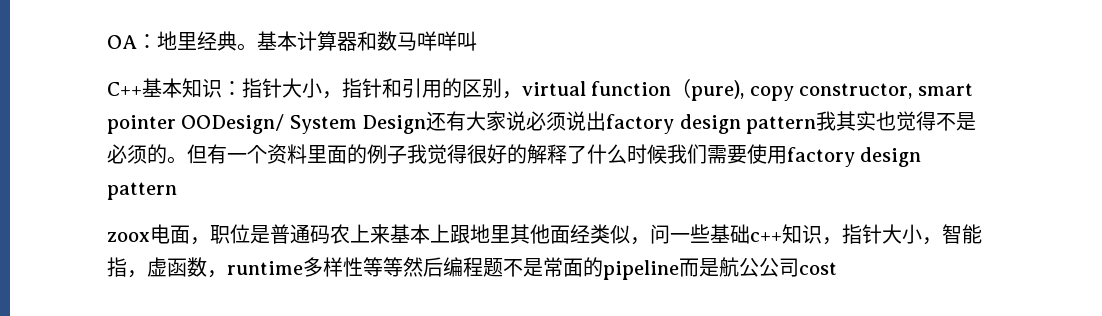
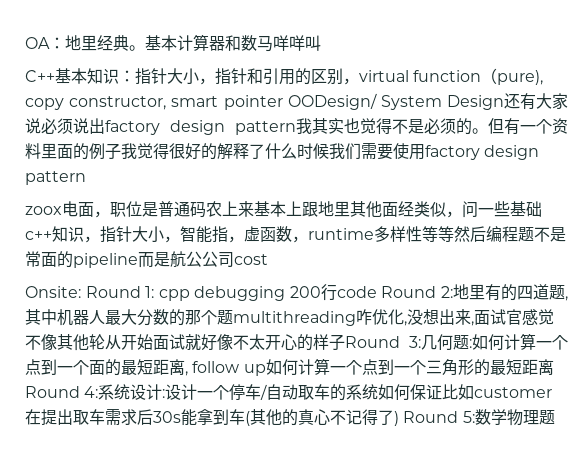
+ Onsite: Round 1: cpp debugging 200行code Round 2:地里有的四道题,其中机器人最大分数的那个题multithreading咋优化,没想出来,面试官感觉不像其他轮从开始面试就好像不太开心的样子Round 3:几何题:如何计算一个点到一个面的最短距离, follow up如何计算一个点到一个三角形的最短距离Round 4:系统设计:设计一个停车/自动取车的系统如何保证比如customer在提出取车需求后30s能拿到车(其他的真心不记得了) Round 5:数学物理题

